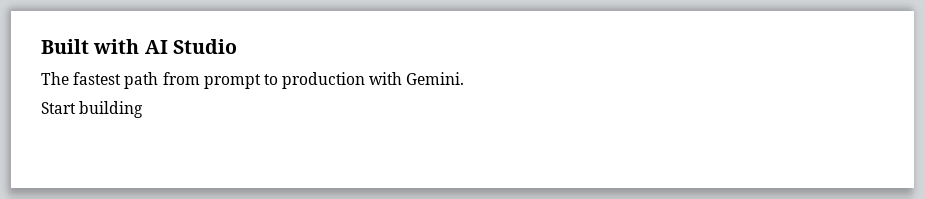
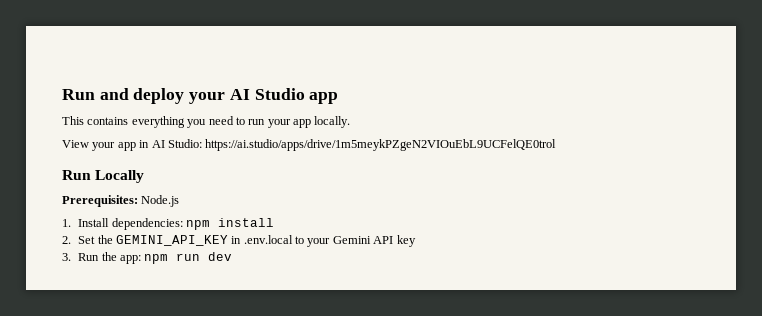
- Built with AI Studio
- The fastest path from prompt to production with Gemini.
- Start building
+ Run and deploy your AI Studio app
+ This contains everything you need to run your app locally.
+ View your app in AI Studio: https://ai.studio/apps/drive/1m5meykPZgeN2VIOuEbL9UCFelQE0trol
+ Run Locally
+ Prerequisites: Node.js
+ 1. Install dependencies: npm install
+ 2. Set the GEMINI_API_KEY in .env.local to your Gemini API key
+ 3. Run the app: npm run dev

